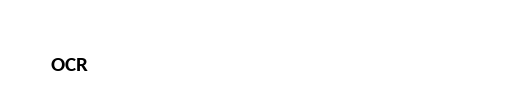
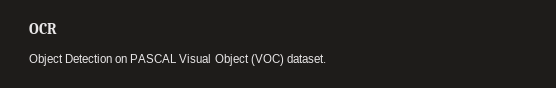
+ Object Detection on PASCAL Visual Object (VOC) dataset.

